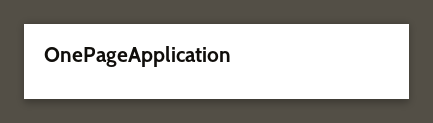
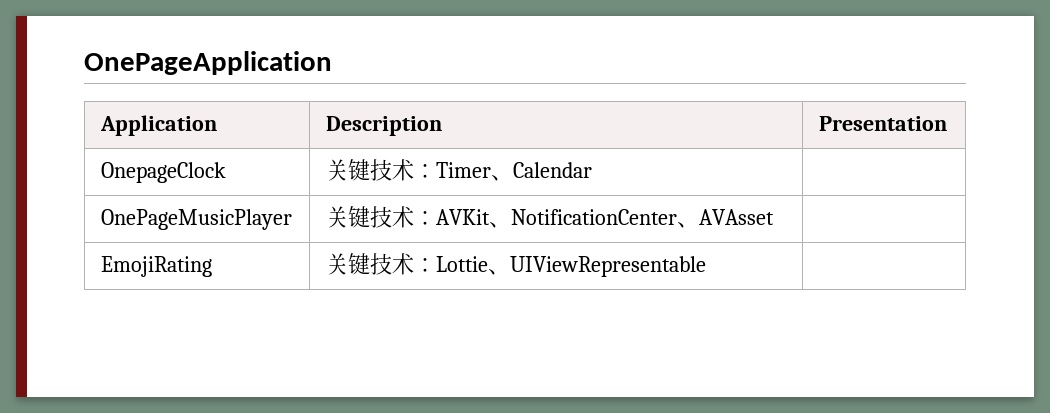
+ Application | Description | Presentation
+ OnepageClock | 关键技术：Timer、Calendar |
+ OnePageMusicPlayer | 关键技术：AVKit、NotificationCenter、AVAsset |
+ EmojiRating | 关键技术：Lottie、UIViewRepresentable |

